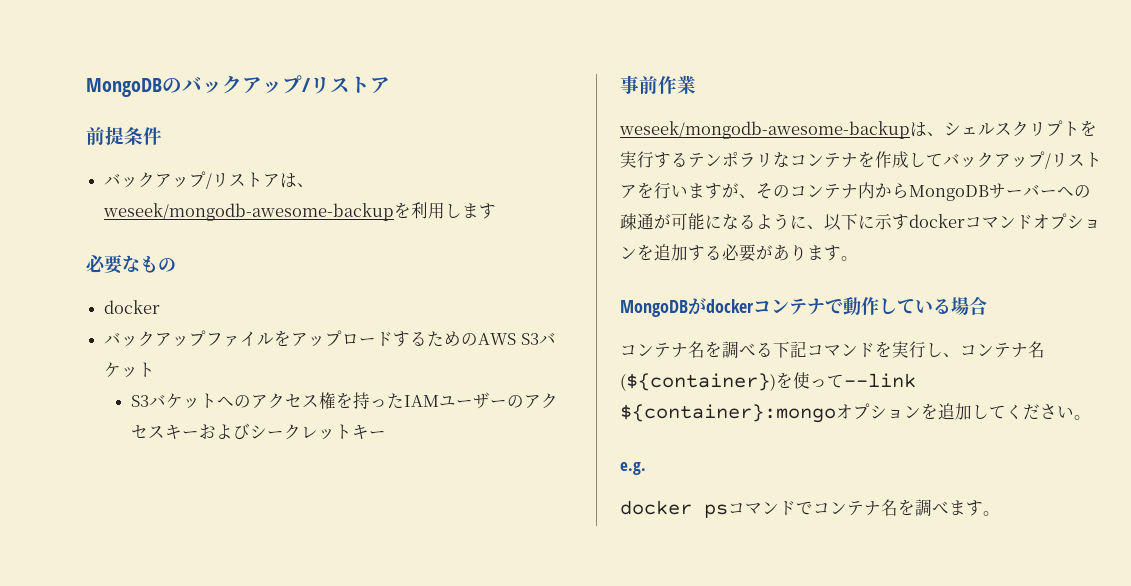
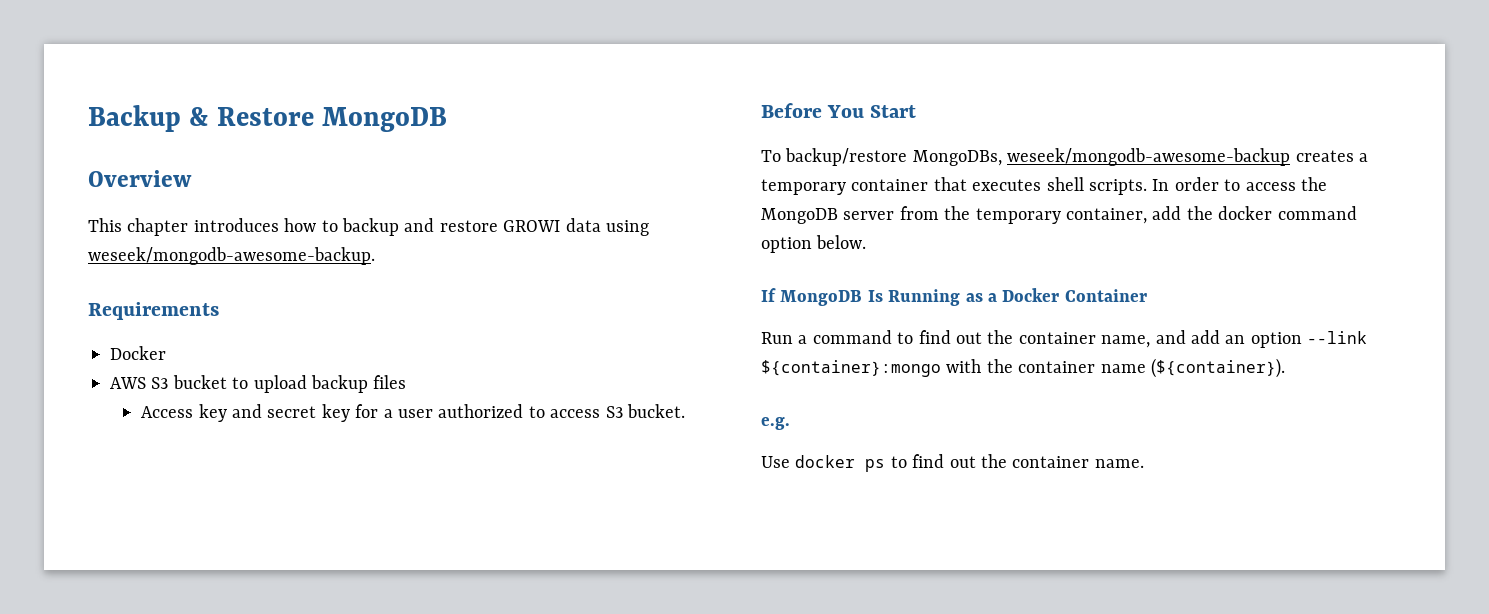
- MongoDBのバックアップ/リストア
- 前提条件
- バックアップ/リストアは、weseek/mongodb-awesome-backupを利用します
- 必要なもの
- docker
- バックアップファイルをアップロードするためのAWS S3バケット
- S3バケットへのアクセス権を持ったIAMユーザーのアクセスキーおよびシークレットキー
- 事前作業
- weseek/mongodb-awesome-backupは、シェルスクリプトを実行するテンポラリなコンテナを作成してバックアップ/リストアを行いますが、そのコンテナ内からMongoDBサーバーへの疎通が可能になるように、以下に示すdockerコマンドオプションを追加する必要があります。
- MongoDBがdockerコンテナで動作している場合
- コンテナ名を調べる下記コマンドを実行し、コンテナ名(${container})を使って--link ${container}:mongoオプションを追加してください。
+ Backup & Restore MongoDB
+ Overview
+ This chapter introduces how to backup and restore GROWI data using weseek/mongodb-awesome-backup.
+ Requirements
+ Docker
+ AWS S3 bucket to upload backup files
+ Access key and secret key for a user authorized to access S3 bucket.
+ Before You Start
+ To backup/restore MongoDBs, weseek/mongodb-awesome-backup creates a temporary container that executes shell scripts. In order to access the MongoDB server from the temporary container, add the docker command option below.
+ If MongoDB Is Running as a Docker Container
+ Run a command to find out the container name, and add an option --link ${container}:mongo with the container name (${container}).
- docker psコマンドでコンテナ名を調べます。
+ Use docker ps to find out the container name.

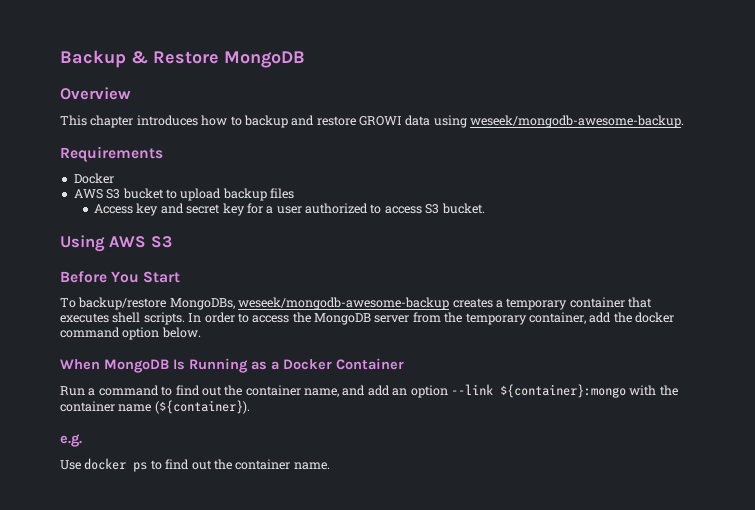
+ Using AWS S3
- If MongoDB Is Running as a Docker Container
+ When MongoDB Is Running as a Docker Container

